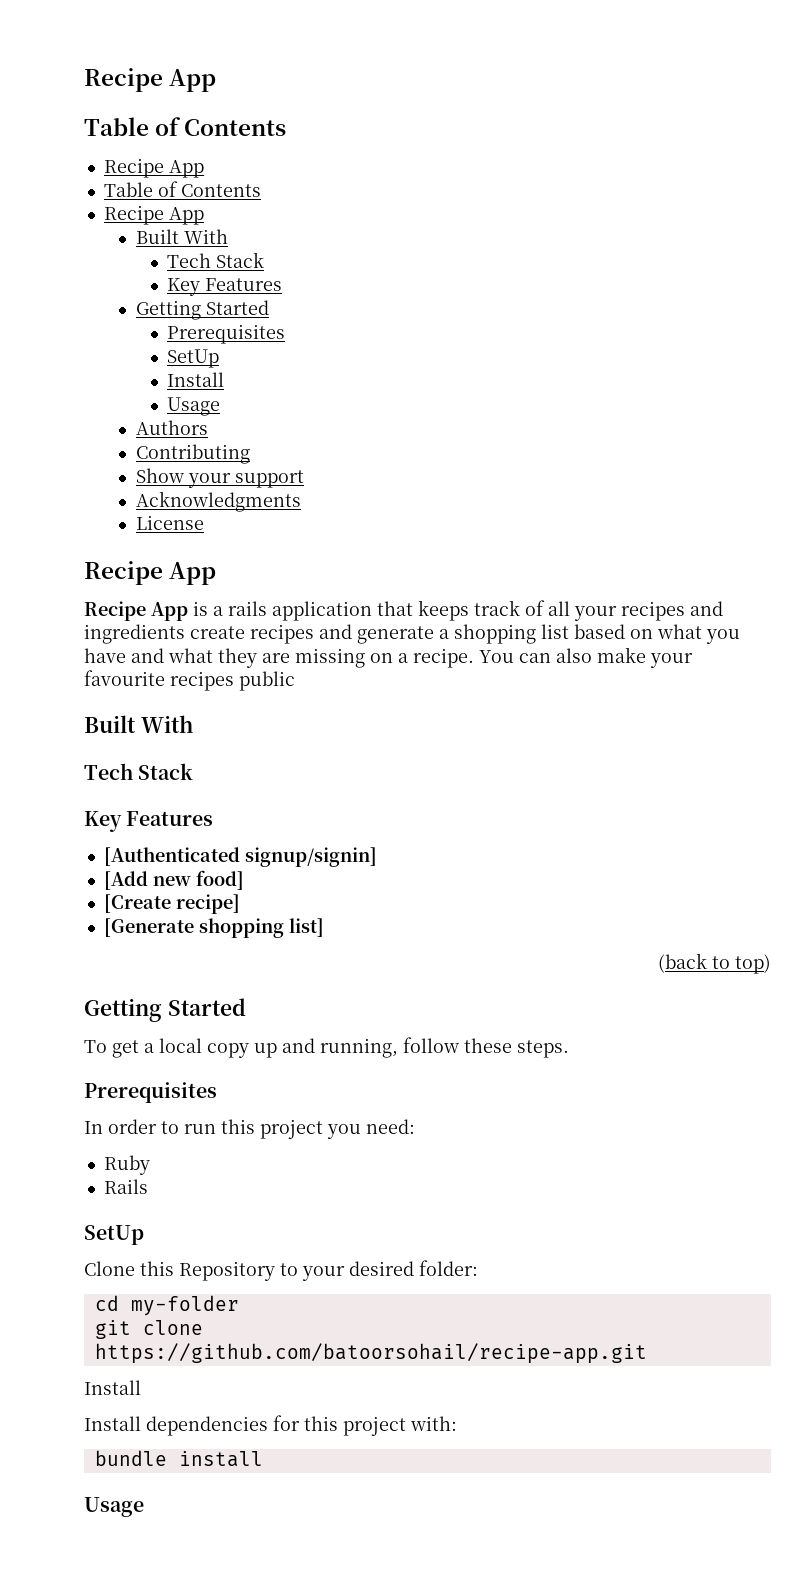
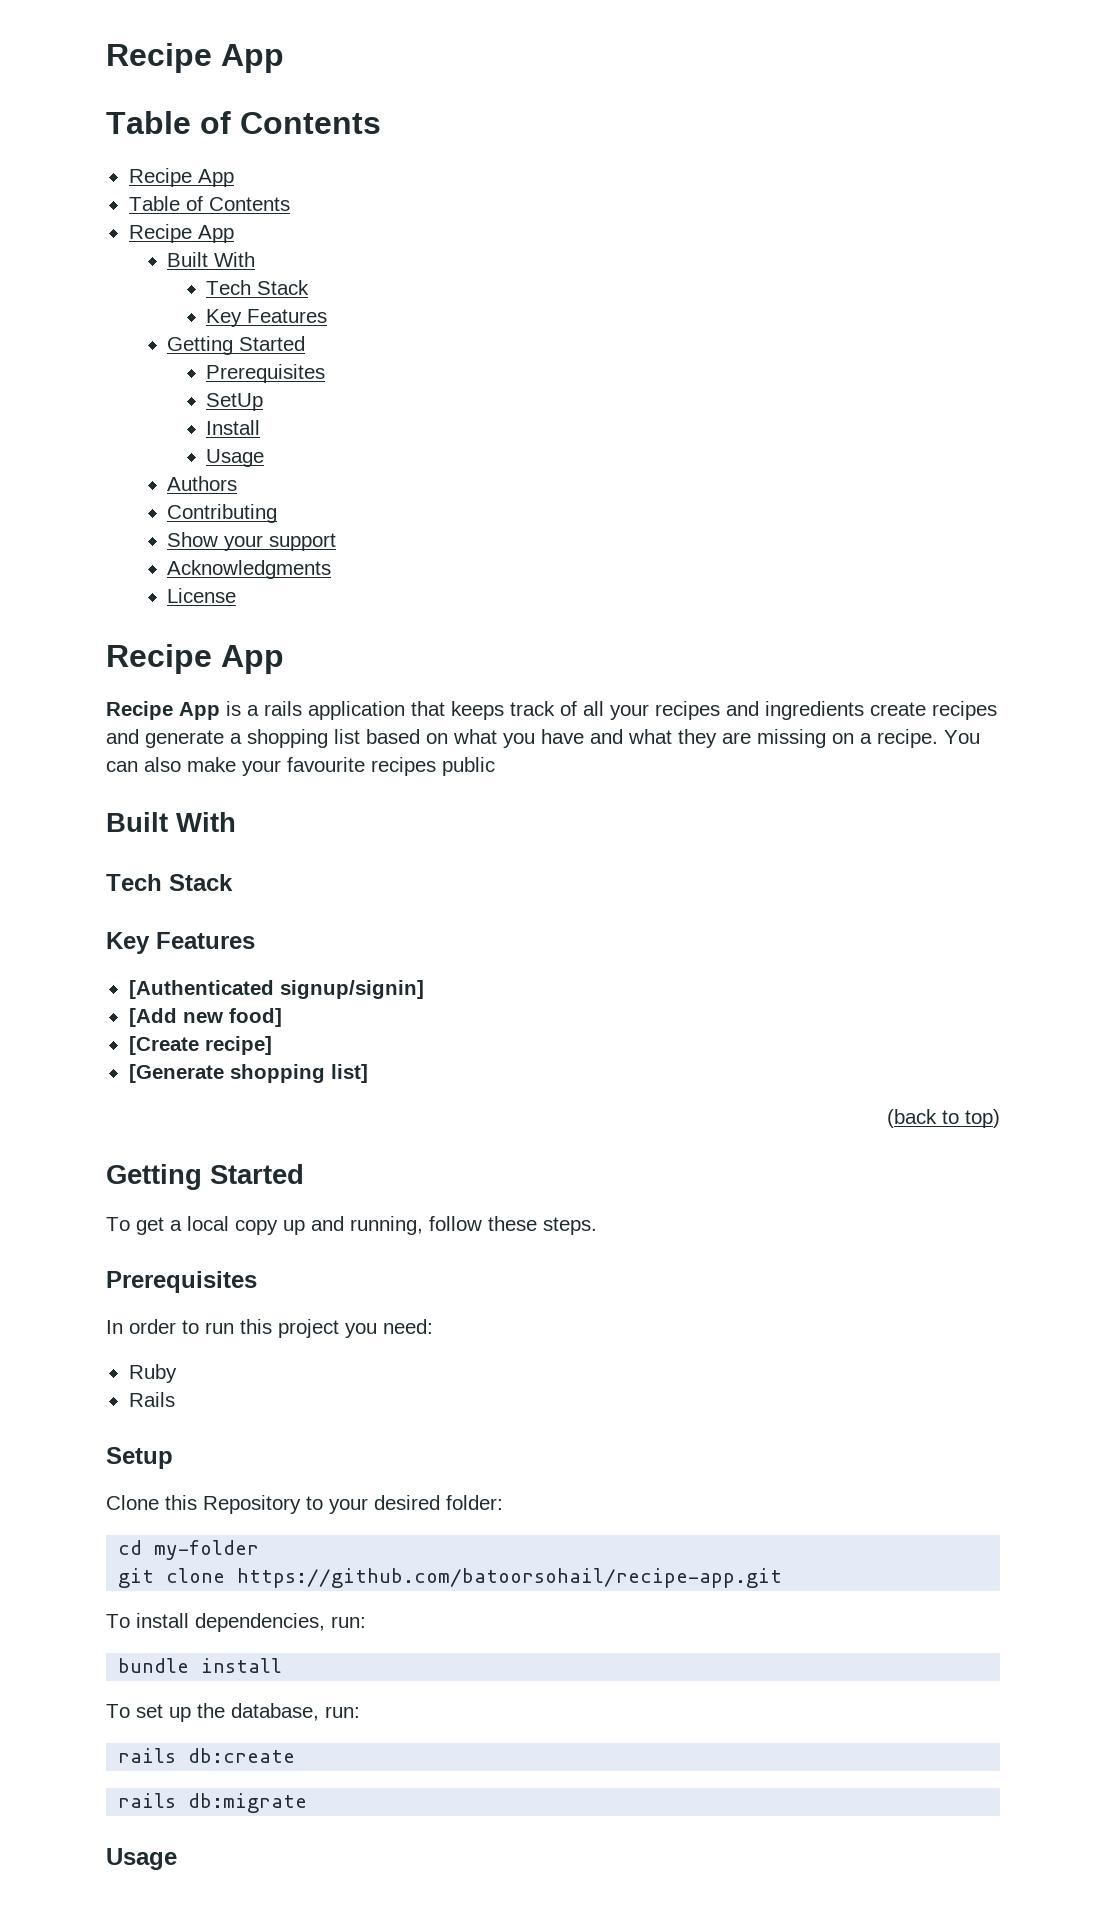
  Rails
- SetUp
+ Setup
  git clone https://github.com/batoorsohail/recipe-app.git
- Install
- Install dependencies for this project with:
+ To install dependencies, run:
  bundle install
+ To set up the database, run:
+ rails db:create
+ rails db:migrate

